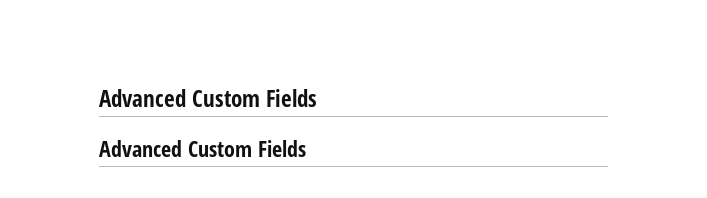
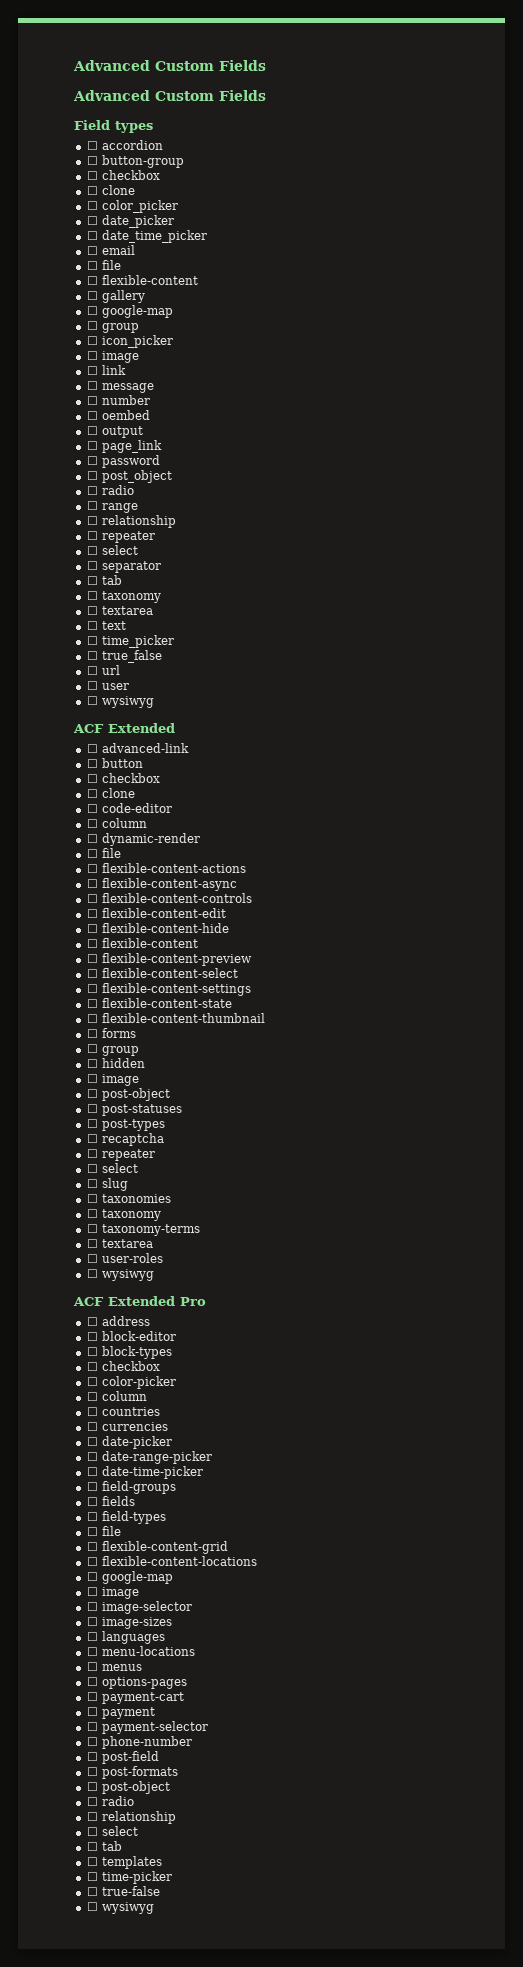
+ Field types
+ ☐ accordion
+ ☐ button-group
+ ☐ checkbox
+ ☐ clone
+ ☐ color_picker
+ ☐ date_picker
+ ☐ date_time_picker
+ ☐ email
+ ☐ file
+ ☐ flexible-content
+ ☐ gallery
+ ☐ google-map
+ ☐ group
+ ☐ icon_picker
+ ☐ image
+ ☐ link
+ ☐ message
+ ☐ number
+ ☐ oembed
+ ☐ output
+ ☐ page_link
+ ☐ password
+ ☐ post_object
+ ☐ radio
+ ☐ range
+ ☐ relationship
+ ☐ repeater
+ ☐ select
+ ☐ separator
+ ☐ tab
+ ☐ taxonomy
+ ☐ textarea
+ ☐ text
+ ☐ time_picker
+ ☐ true_false
+ ☐ url
+ ☐ user
+ ☐ wysiwyg
+ ACF Extended
+ ☐ advanced-link
+ ☐ button
+ ☐ checkbox
+ ☐ clone
+ ☐ code-editor
+ ☐ column
+ ☐ dynamic-render
+ ☐ file
+ ☐ flexible-content-actions
+ ☐ flexible-content-async
+ ☐ flexible-content-controls
+ ☐ flexible-content-edit
+ ☐ flexible-content-hide
+ ☐ flexible-content
+ ☐ flexible-content-preview
+ ☐ flexible-content-select
+ ☐ flexible-content-settings
+ ☐ flexible-content-state
+ ☐ flexible-content-thumbnail
+ ☐ forms
+ ☐ group
+ ☐ hidden
+ ☐ image
+ ☐ post-object
+ ☐ post-statuses
+ ☐ post-types
+ ☐ recaptcha
+ ☐ repeater
+ ☐ select
+ ☐ slug
+ ☐ taxonomies
+ ☐ taxonomy
+ ☐ taxonomy-terms
+ ☐ textarea
+ ☐ user-roles
+ ☐ wysiwyg
+ ACF Extended Pro
+ ☐ address
+ ☐ block-editor
+ ☐ block-types
+ ☐ checkbox
+ ☐ color-picker
+ ☐ column
+ ☐ countries
+ ☐ currencies
+ ☐ date-picker
+ ☐ date-range-picker
+ ☐ date-time-picker
+ ☐ field-groups
+ ☐ fields
+ ☐ field-types
+ ☐ file
+ ☐ flexible-content-grid
+ ☐ flexible-content-locations
+ ☐ google-map
+ ☐ image
+ ☐ image-selector
+ ☐ image-sizes
+ ☐ languages
+ ☐ menu-locations
+ ☐ menus
+ ☐ options-pages
+ ☐ payment-cart
+ ☐ payment
+ ☐ payment-selector
+ ☐ phone-number
+ ☐ post-field
+ ☐ post-formats
+ ☐ post-object
+ ☐ radio
+ ☐ relationship
+ ☐ select
+ ☐ tab
+ ☐ templates
+ ☐ time-picker
+ ☐ true-false
+ ☐ wysiwyg

